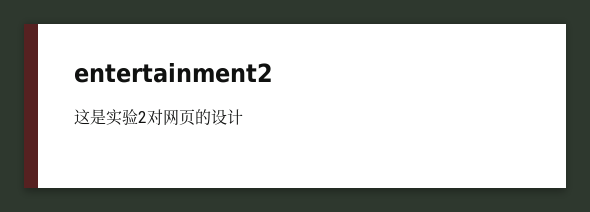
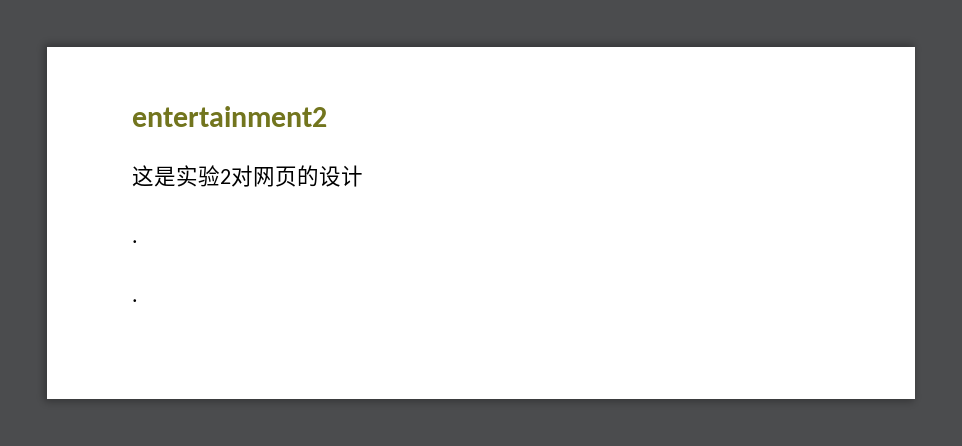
  这是实验2对网页的设计
+ .
+ .

